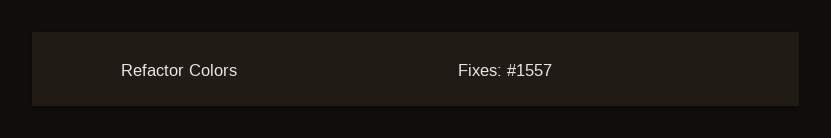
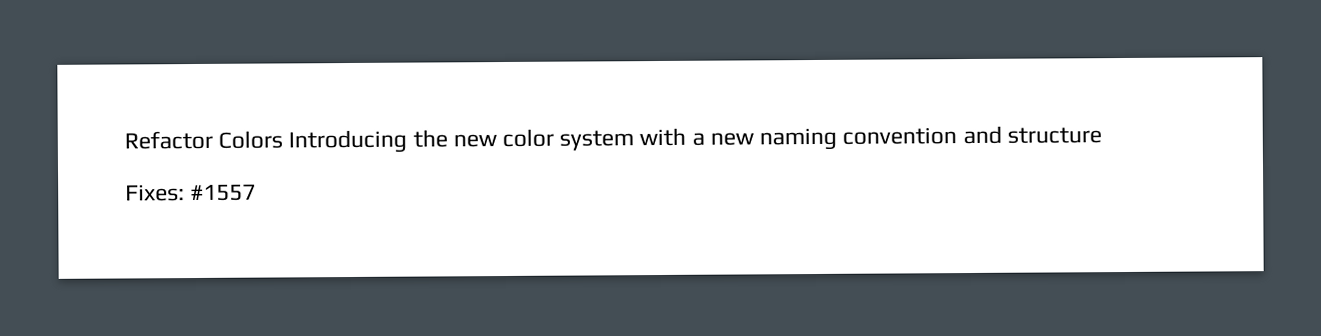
- Refactor Colors
+ Refactor Colors Introducing the new color system with a new naming convention and structure

